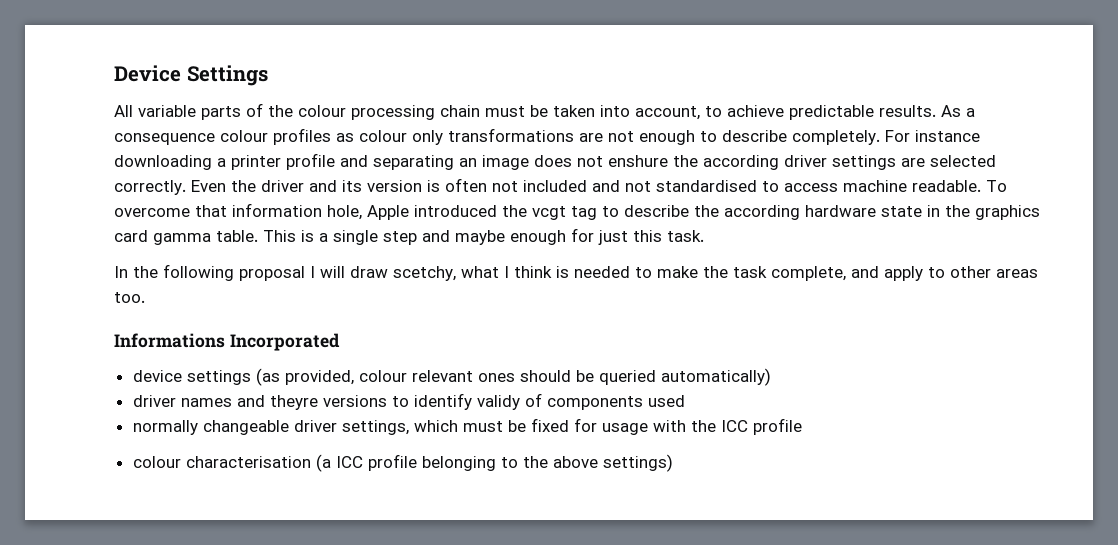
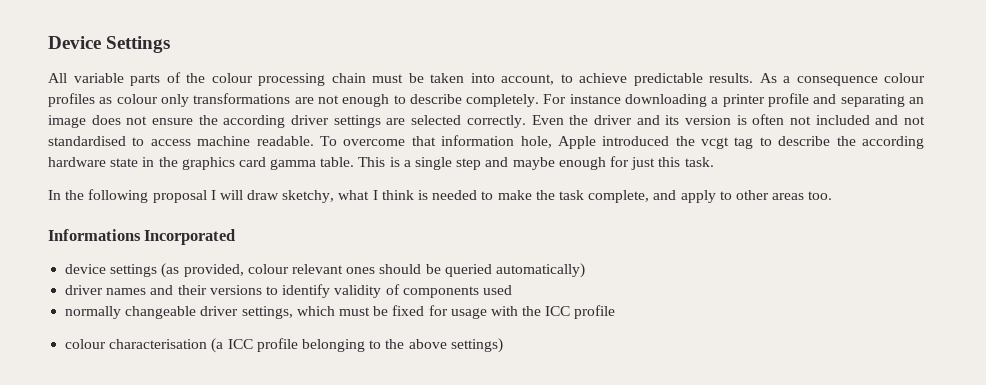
- For instance downloading a printer profile and separating an image does not enshure the according driver settings are selected correctly.
+ For instance downloading a printer profile and separating an image does not ensure the according driver settings are selected correctly.
- In the following proposal I will draw scetchy, what I think is needed to make the task complete, and apply to other areas too.
+ In the following proposal I will draw sketchy, what I think is needed to make the task complete, and apply to other areas too.
- driver names and theyre versions to identify validy of components used
+ driver names and their versions to identify validity of components used

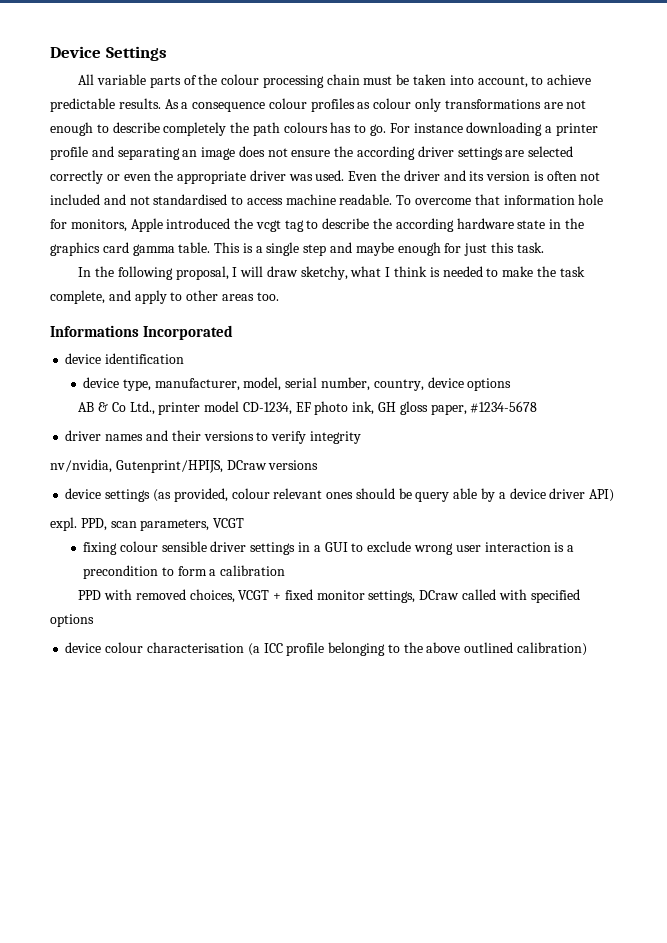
- As a consequence colour profiles as colour only transformations are not enough to describe completely.
+ As a consequence colour profiles as colour only transformations are not enough to describe completely the path colours has to go.
- For instance downloading a printer profile and separating an image does not ensure the according driver settings are selected correctly.
+ For instance downloading a printer profile and separating an image does not ensure the according driver settings are selected correctly or even the appropriate driver was used.
- To overcome that information hole, Apple introduced the vcgt tag to describe the according hardware state in the graphics card gamma table.
+ To overcome that information hole for monitors, Apple introduced the vcgt tag to describe the according hardware state in the graphics card gamma table.
- In the following proposal I will draw sketchy, what I think is needed to make the task complete, and apply to other areas too.
+ In the following proposal, I will draw sketchy, what I think is needed to make the task complete, and apply to other areas too.
+ device identification
+ device type, manufacturer, model, serial number, country, device options
+ AB & Co Ltd., printer model CD-1234, EF photo ink, GH gloss paper, #1234-5678
+ driver names and their versions to verify integrity
+ nv/nvidia, Gutenprint/HPIJS, DCraw versions
- device settings (as provided, colour relevant ones should be queried automatically)
- driver names and their versions to identify validity of components used
- normally changeable driver settings, which must be fixed for usage with the ICC profile
- colour characterisation (a ICC profile belonging to the above settings)
+ device settings (as provided, colour relevant ones should be query able by a device driver API)
+ expl. PPD, scan parameters, VCGT
+ fixing colour sensible driver settings in a GUI to exclude wrong user interaction is a precondition to form a calibration
+ PPD with removed choices, VCGT + fixed monitor settings, DCraw called with specified options
+ device colour characterisation (a ICC profile belonging to the above outlined calibration)

